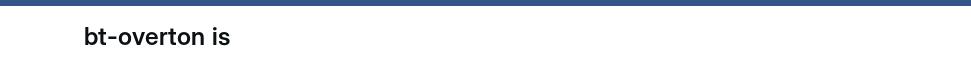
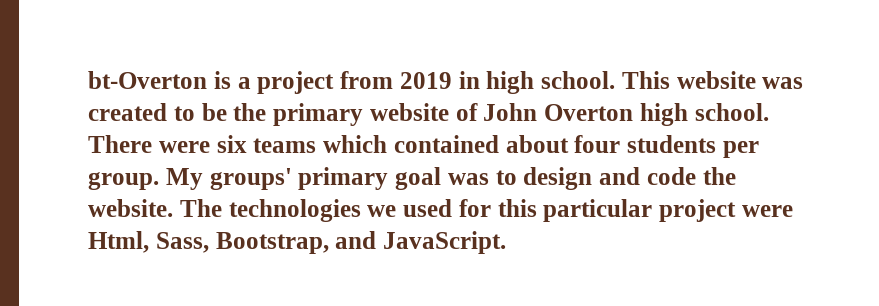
- bt-overton is
+ bt-Overton is a project from 2019 in high school. This website was created to be the primary website of John Overton high school. There were six teams which contained about four students per group. My groups' primary goal was to design and code the website. The technologies we used for this particular project were Html, Sass, Bootstrap, and JavaScript.

